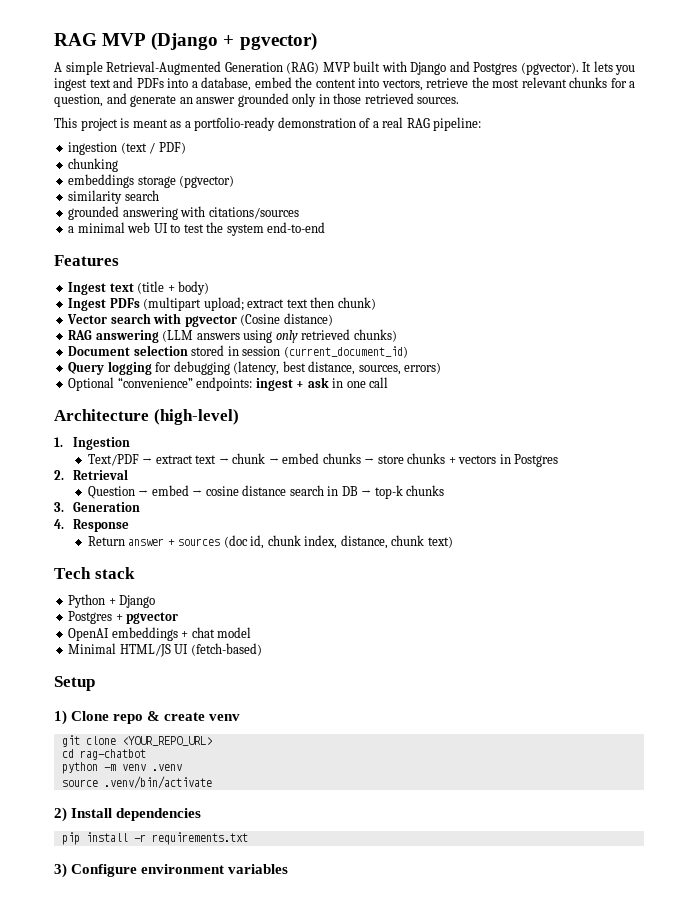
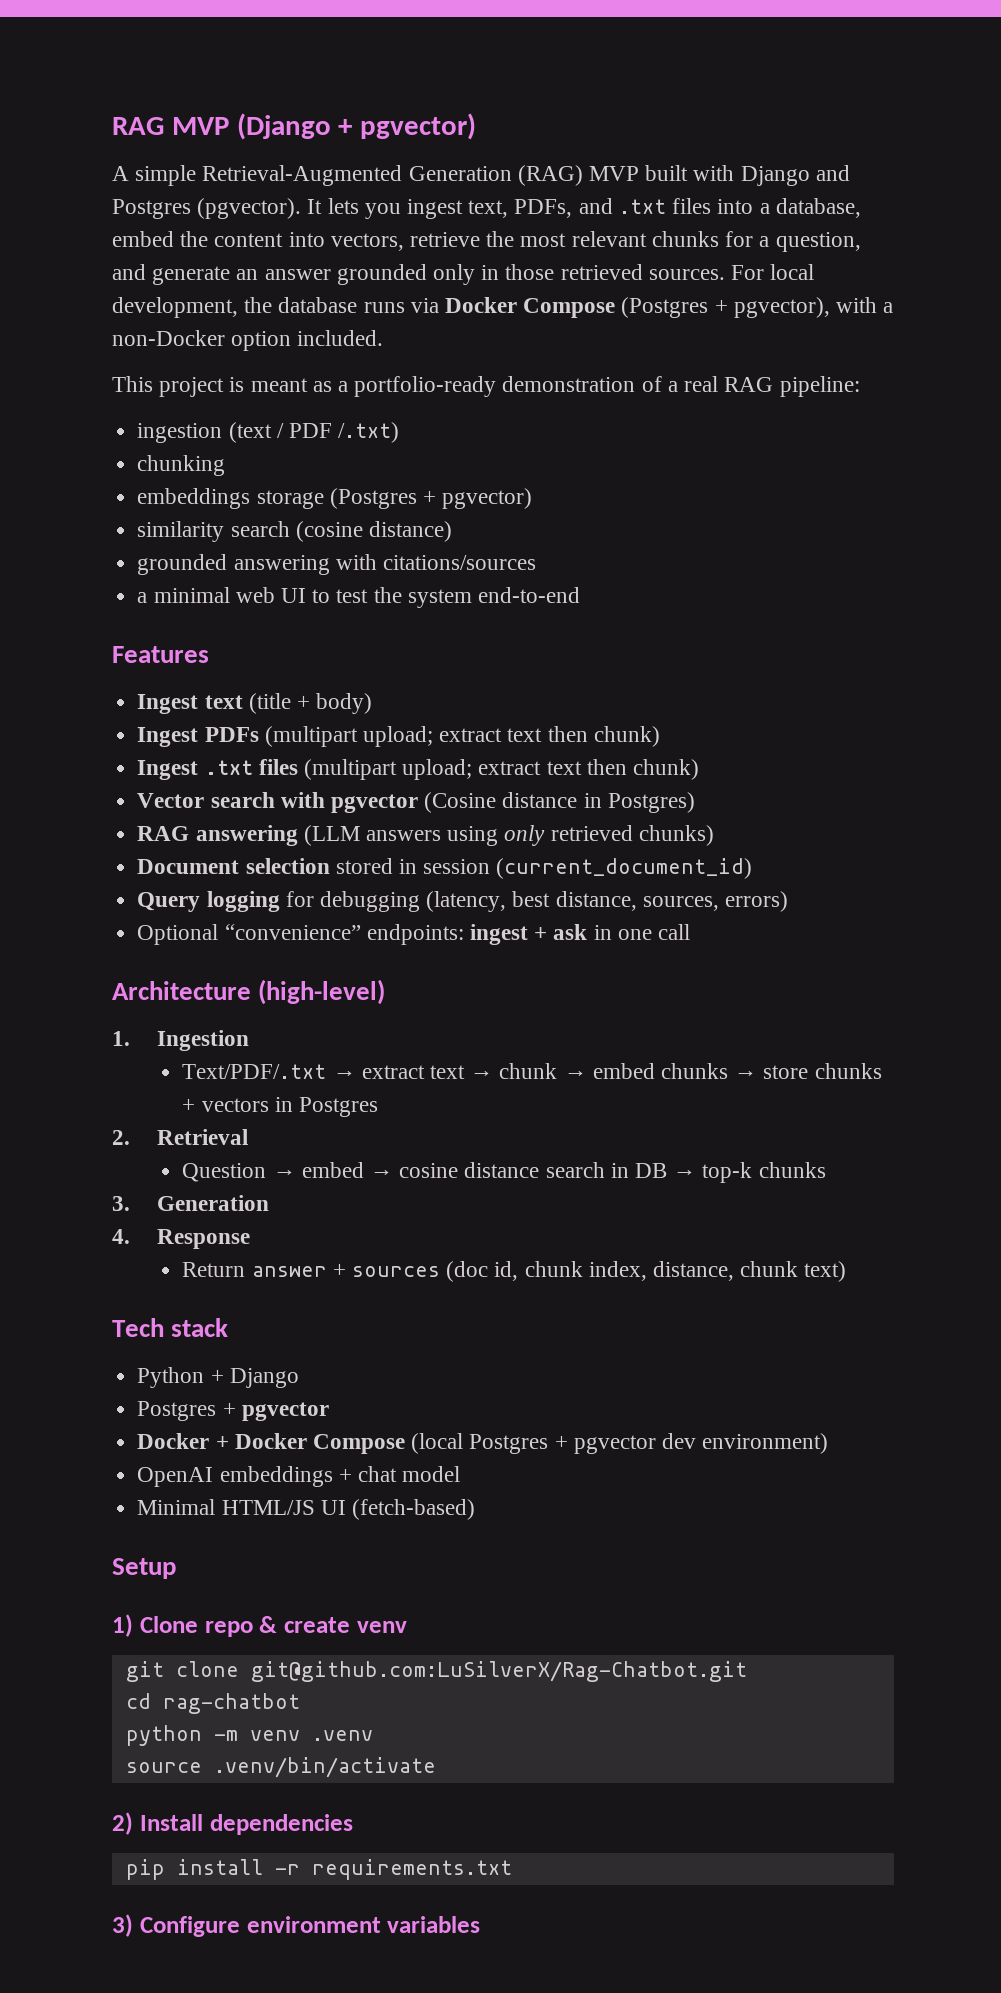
- It lets you ingest text and PDFs into a database, embed the content into vectors, retrieve the most relevant chunks for a question, and generate an answer grounded only in those retrieved sources.
+ It lets you ingest text, PDFs, and .txt files into a database, embed the content into vectors, retrieve the most relevant chunks for a question, and generate an answer grounded only in those retrieved sources. For local development, the database runs via Docker Compose (Postgres + pgvector), with a non-Docker option included.
- ingestion (text / PDF)
+ ingestion (text / PDF /.txt)
- embeddings storage (pgvector)
+ embeddings storage (Postgres + pgvector)
- similarity search
+ similarity search (cosine distance)
+ Ingest .txt files (multipart upload; extract text then chunk)
- Vector search with pgvector (Cosine distance)
+ Vector search with pgvector (Cosine distance in Postgres)
- Text/PDF → extract text → chunk → embed chunks → store chunks + vectors in Postgres
+ Text/PDF/.txt → extract text → chunk → embed chunks → store chunks + vectors in Postgres
+ Docker + Docker Compose (local Postgres + pgvector dev environment)
- git clone <YOUR_REPO_URL>
+ git clone git@github.com:LuSilverX/Rag-Chatbot.git

